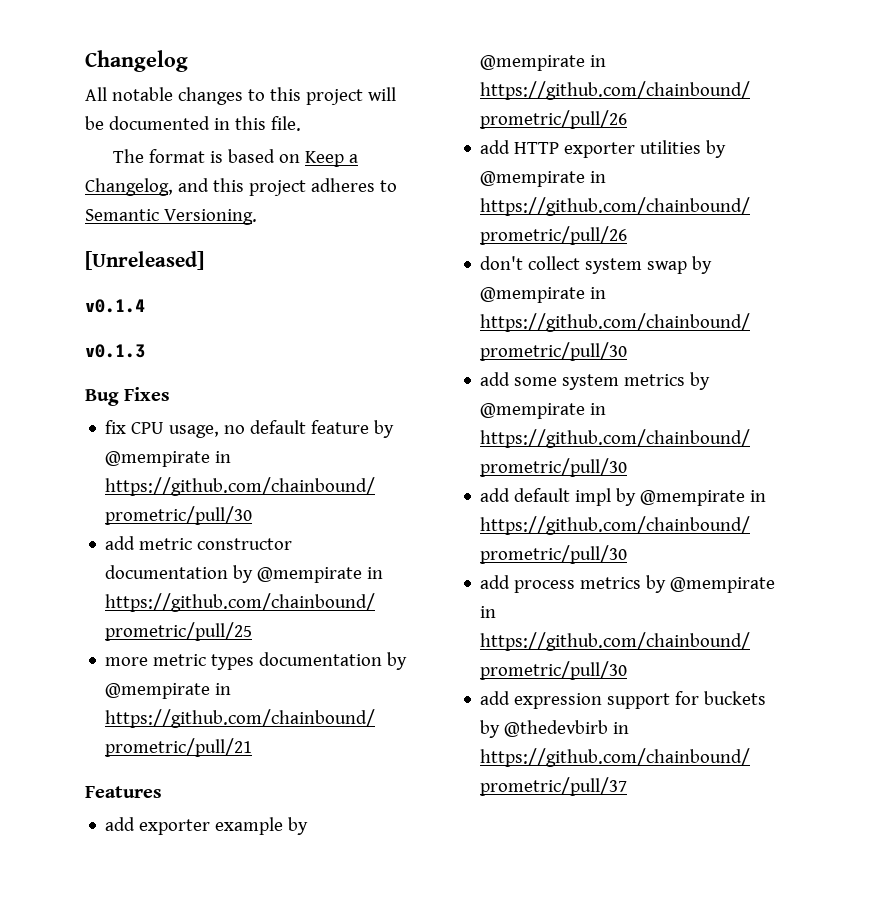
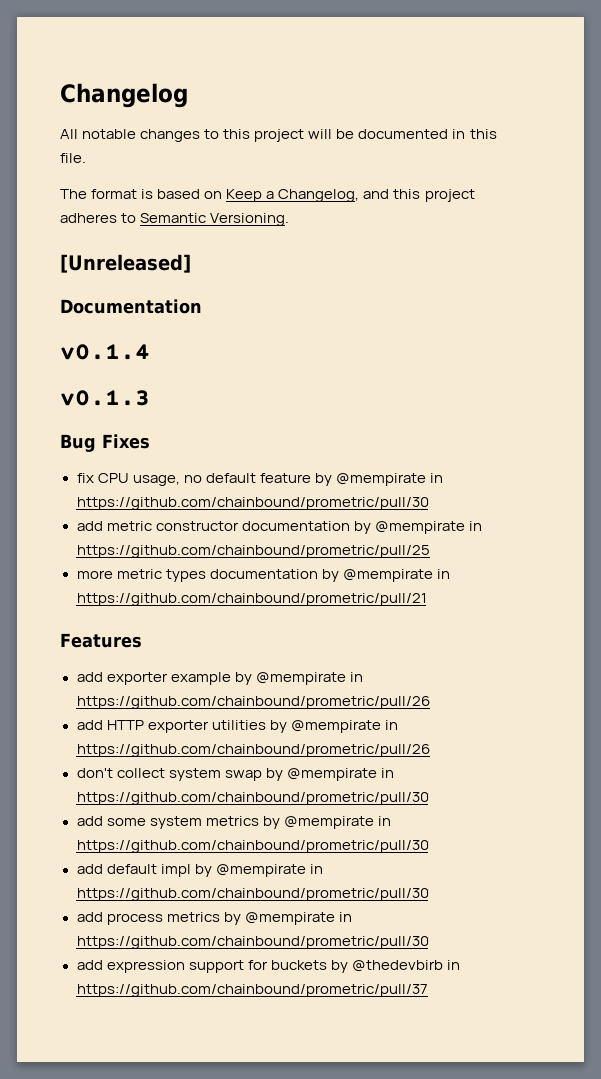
+ Documentation

